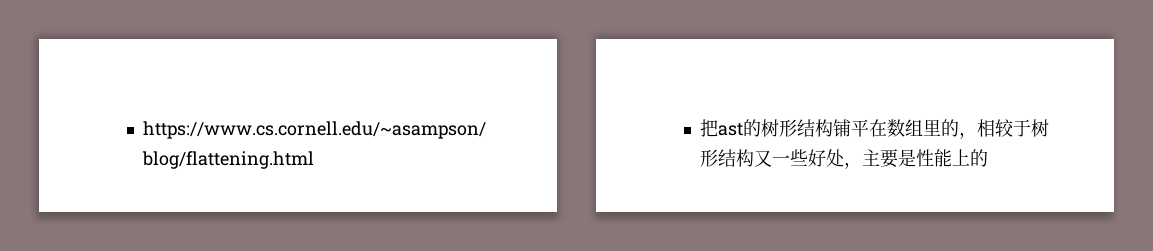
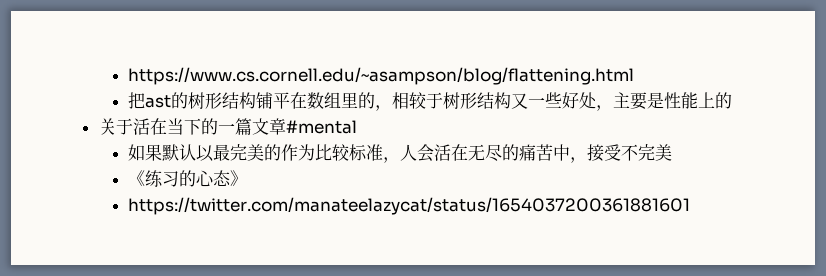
+ 关于活在当下的一篇文章#mental
+ 如果默认以最完美的作为比较标准，人会活在无尽的痛苦中，接受不完美
+ 《练习的心态》
+ https://twitter.com/manateelazycat/status/1654037200361881601

